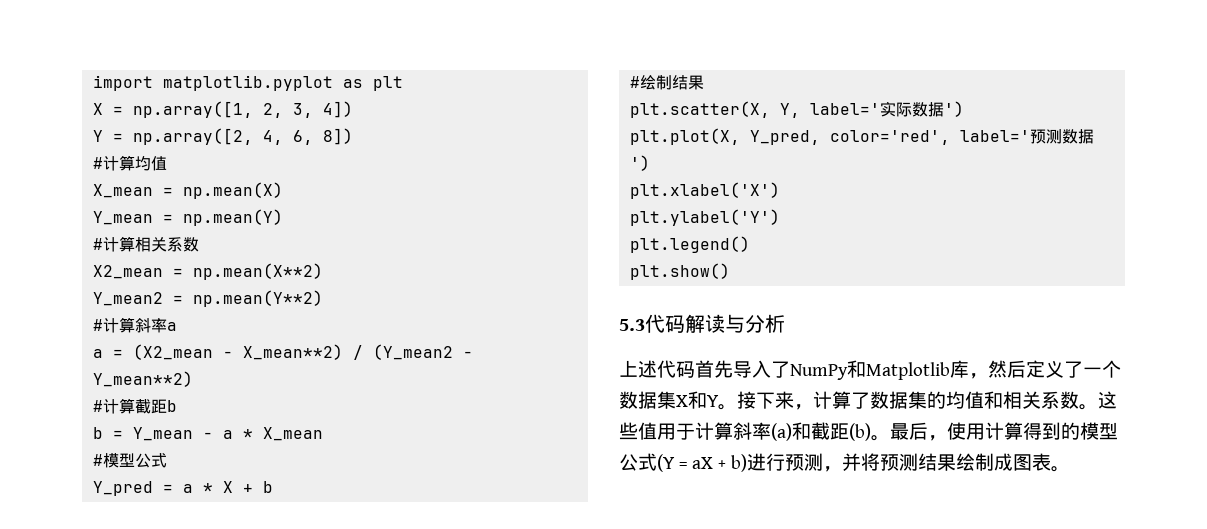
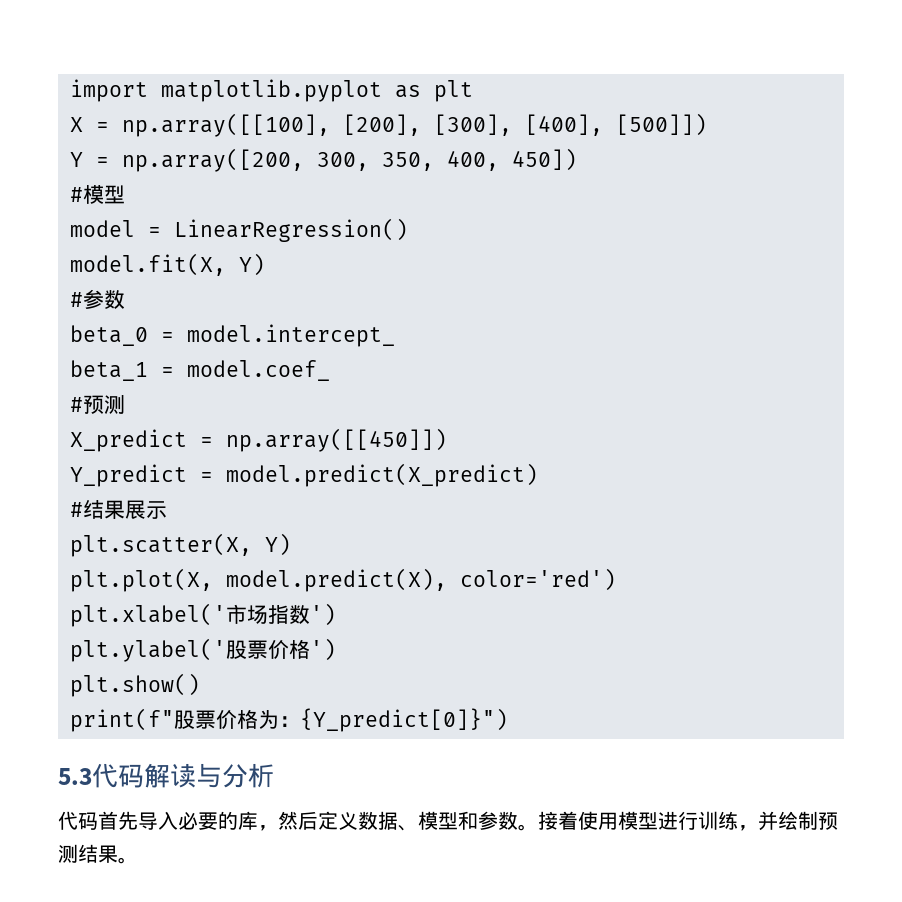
- X = np.array([1, 2, 3, 4])
- Y = np.array([2, 4, 6, 8])
- #计算均值
- X_mean = np.mean(X)
- Y_mean = np.mean(Y)
- #计算相关系数
- X2_mean = np.mean(X**2)
- Y_mean2 = np.mean(Y**2)
- #计算斜率a
- a = (X2_mean - X_mean**2) / (Y_mean2 - Y_mean**2)
- #计算截距b
- b = Y_mean - a * X_mean
- #模型公式
- Y_pred = a * X + b
- #绘制结果
+ X = np.array([[100], [200], [300], [400], [500]])
+ Y = np.array([200, 300, 350, 400, 450])
+ #模型
+ model = LinearRegression()
+ model.fit(X, Y)
+ #参数
+ beta_0 = model.intercept_
+ beta_1 = model.coef_
+ #预测
+ X_predict = np.array([[450]])
+ Y_predict = model.predict(X_predict)
+ #结果展示
- plt.scatter(X, Y, label='实际数据')
- plt.plot(X, Y_pred, color='red', label='预测数据')
- plt.xlabel('X')
- plt.ylabel('Y')
- plt.legend()
+ plt.scatter(X, Y)
+ plt.plot(X, model.predict(X), color='red')
+ plt.xlabel('市场指数')
+ plt.ylabel('股票价格')
  plt.show()
+ print(f"股票价格为：{Y_predict[0]}")
- 上述代码首先导入了NumPy和Matplotlib库，然后定义了一个数据集X和Y。接下来，计算了数据集的均值和相关系数。这些值用于计算斜率(a)和截距(b)。最后，使用计算得到的模型公式(Y = aX + b)进行预测，并将预测结果绘制成图表。
+ 代码首先导入必要的库，然后定义数据、模型和参数。接着使用模型进行训练，并绘制预测结果。

